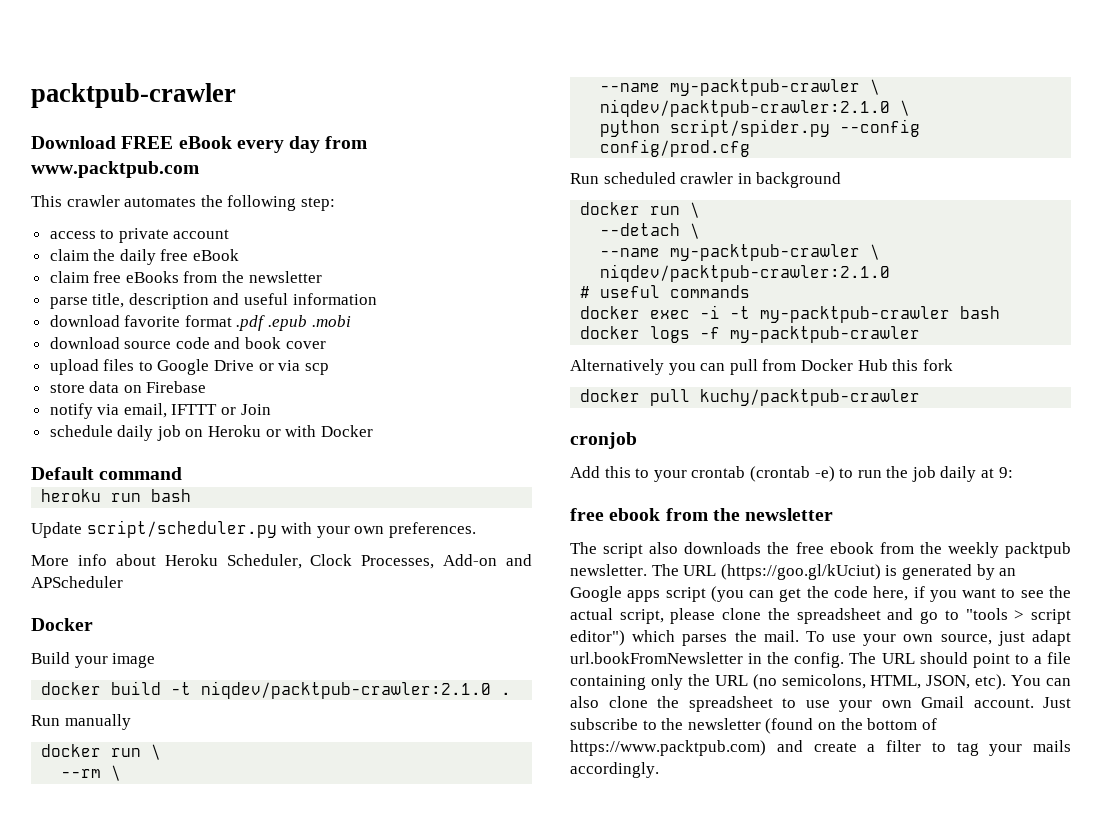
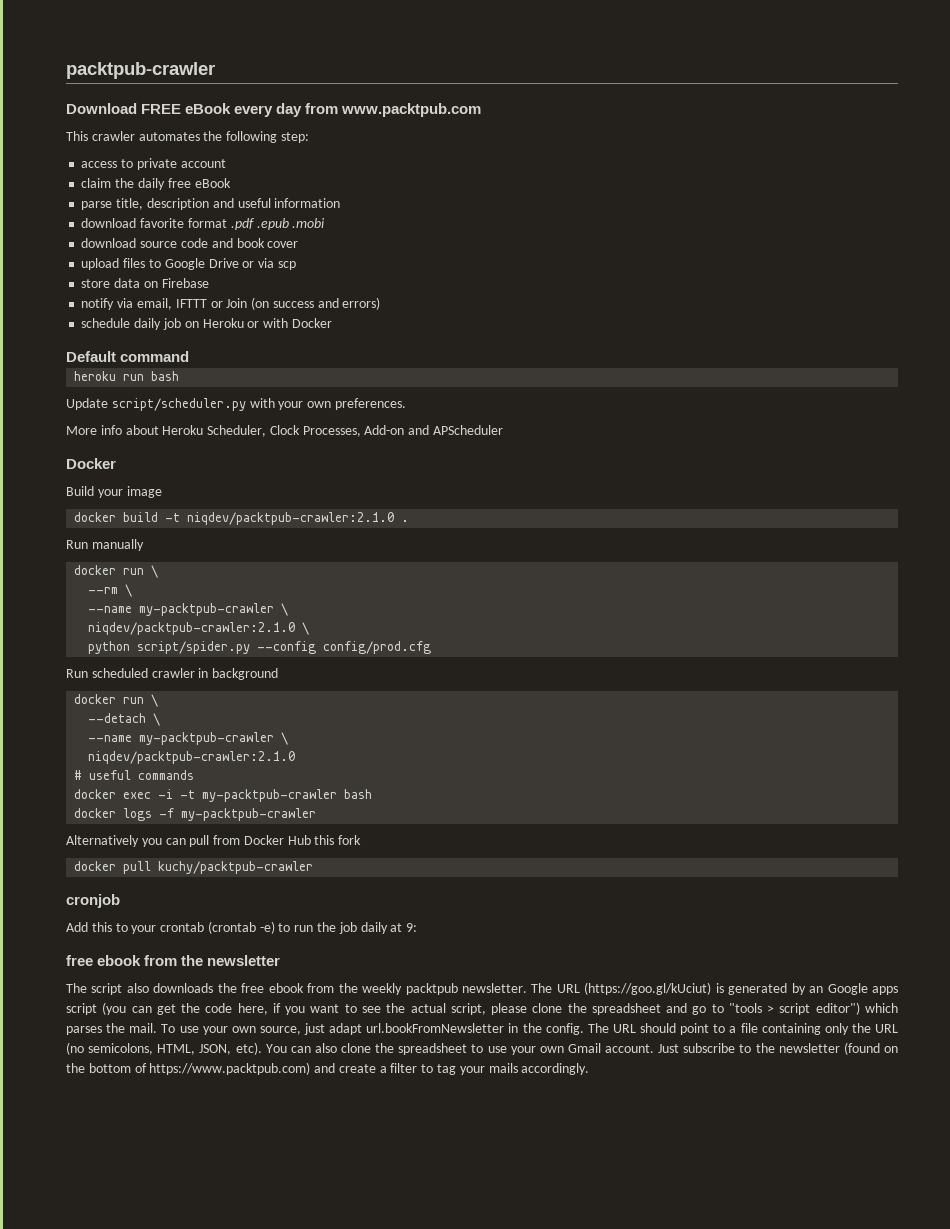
- claim free eBooks from the newsletter
- notify via email, IFTTT or Join
+ notify via email, IFTTT or Join (on success and errors)

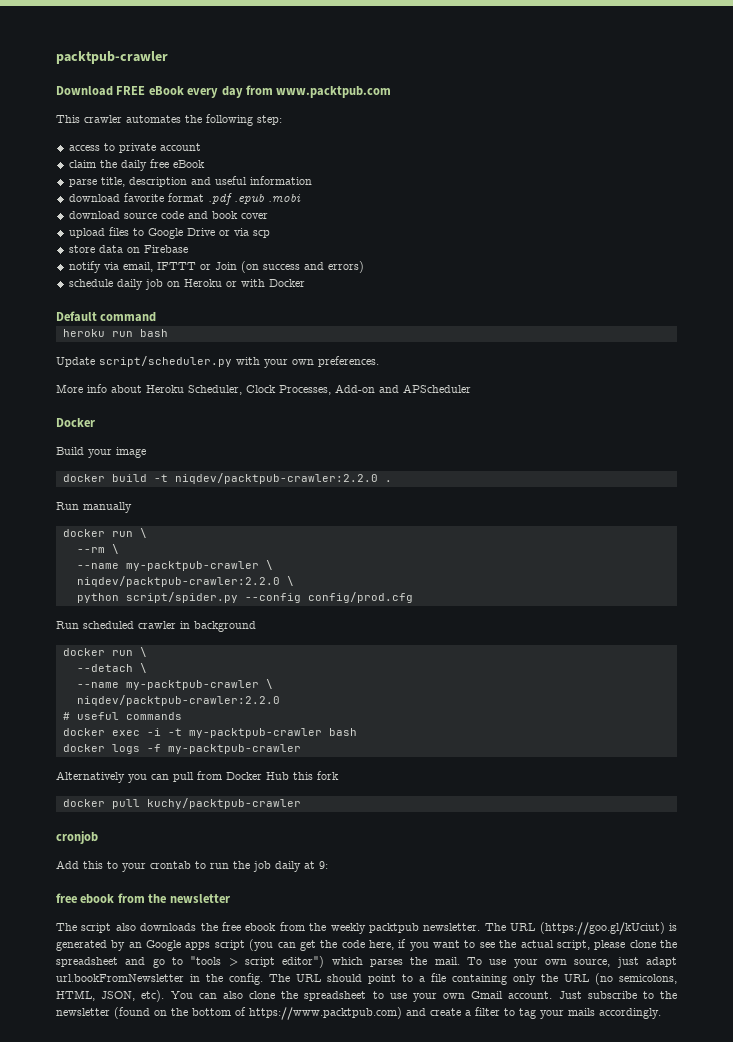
- docker build -t niqdev/packtpub-crawler:2.1.0 .
+ docker build -t niqdev/packtpub-crawler:2.2.0 .
- niqdev/packtpub-crawler:2.1.0 \
+ niqdev/packtpub-crawler:2.2.0 \
  --detach \
  --name my-packtpub-crawler \
- niqdev/packtpub-crawler:2.1.0
+ niqdev/packtpub-crawler:2.2.0
- Add this to your crontab (crontab -e) to run the job daily at 9:
+ Add this to your crontab to run the job daily at 9:

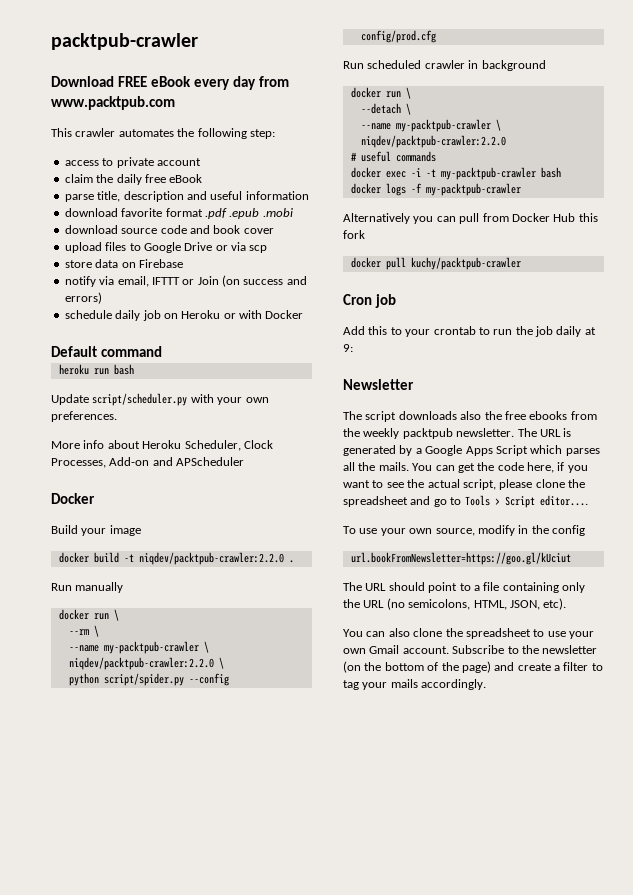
- cronjob
+ Cron job
- free ebook from the newsletter
+ Newsletter
- The script also downloads the free ebook from the weekly packtpub newsletter.
+ The script downloads also the free ebooks from the weekly packtpub newsletter.
- The URL (https://goo.gl/kUciut) is generated by an Google apps script (you can get the code here, if you want to see the actual script, please clone the spreadsheet and go to "tools > script editor") which parses the mail. To use your own source, just adapt url.bookFromNewsletter in the config. The URL should point to a file containing only the URL (no semicolons, HTML, JSON, etc). You can also clone the spreadsheet to use your own Gmail account.
+ The URL is generated by a Google Apps Script which parses all the mails. You can get the code here, if you want to see the actual script, please clone the spreadsheet and go to Tools > Script editor....
+ To use your own source, modify in the config
+ url.bookFromNewsletter=https://goo.gl/kUciut
+ The URL should point to a file containing only the URL (no semicolons, HTML, JSON, etc).
+ You can also clone the spreadsheet to use your own Gmail account.
- Just subscribe to the newsletter (found on the bottom of https://www.packtpub.com) and create a filter to tag your mails accordingly.
+ Subscribe to the newsletter (on the bottom of the page) and create a filter to tag your mails accordingly.

